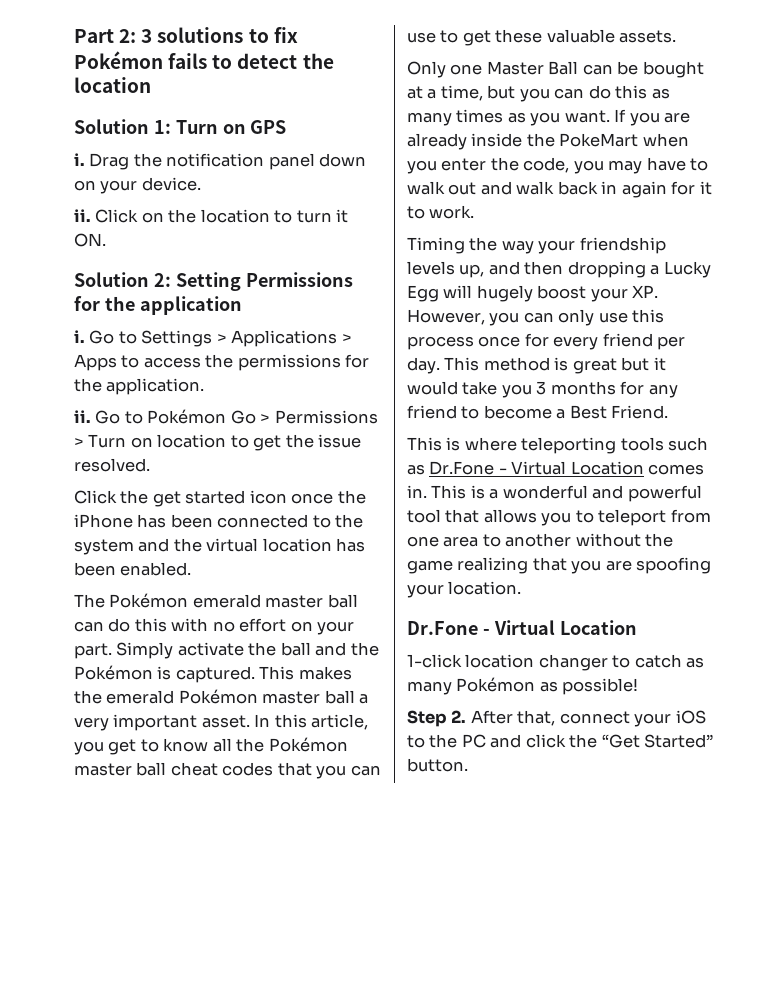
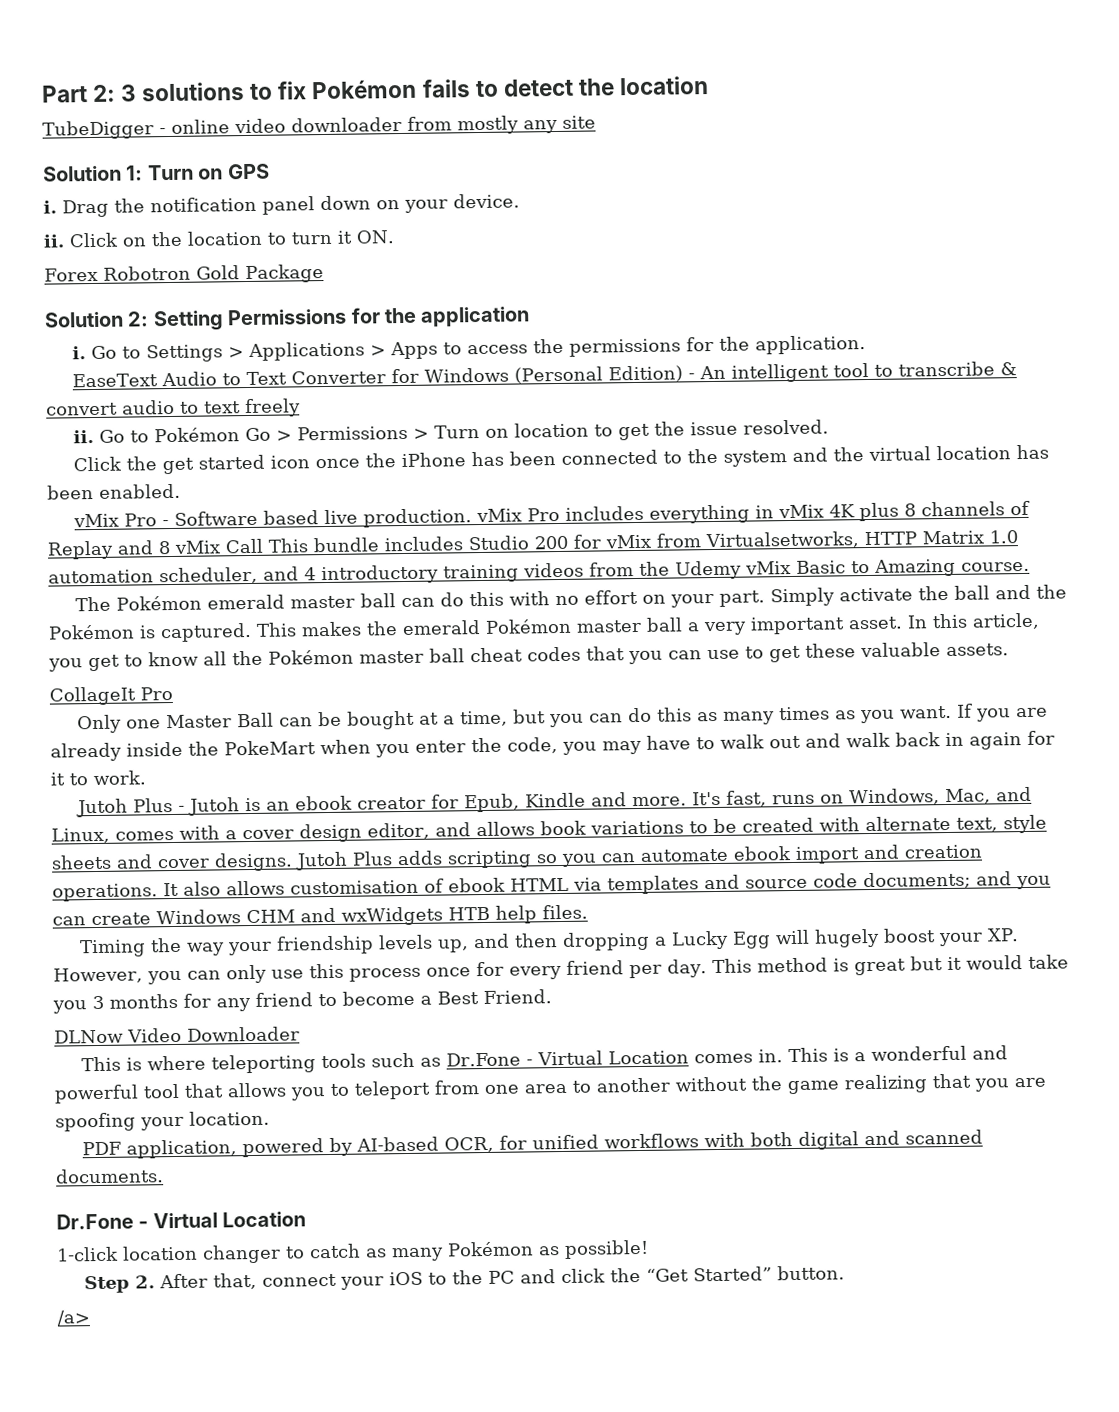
+ TubeDigger - online video downloader from mostly any site
+ Forex Robotron Gold Package
+ EaseText Audio to Text Converter for Windows (Personal Edition) - An intelligent tool to transcribe & convert audio to text freely
+ vMix Pro - Software based live production. vMix Pro includes everything in vMix 4K plus 8 channels of Replay and 8 vMix Call This bundle includes Studio 200 for vMix from Virtualsetworks, HTTP Matrix 1.0 automation scheduler, and 4 introductory training videos from the Udemy vMix Basic to Amazing course.
+ CollageIt Pro
+ Jutoh Plus - Jutoh is an ebook creator for Epub, Kindle and more. It's fast, runs on Windows, Mac, and Linux, comes with a cover design editor, and allows book variations to be created with alternate text, style sheets and cover designs. Jutoh Plus adds scripting so you can automate ebook import and creation operations. It also allows customisation of ebook HTML via templates and source code documents; and you can create Windows CHM and wxWidgets HTB help files.
+ DLNow Video Downloader
+ PDF application, powered by AI-based OCR, for unified workflows with both digital and scanned documents.
+ /a>

